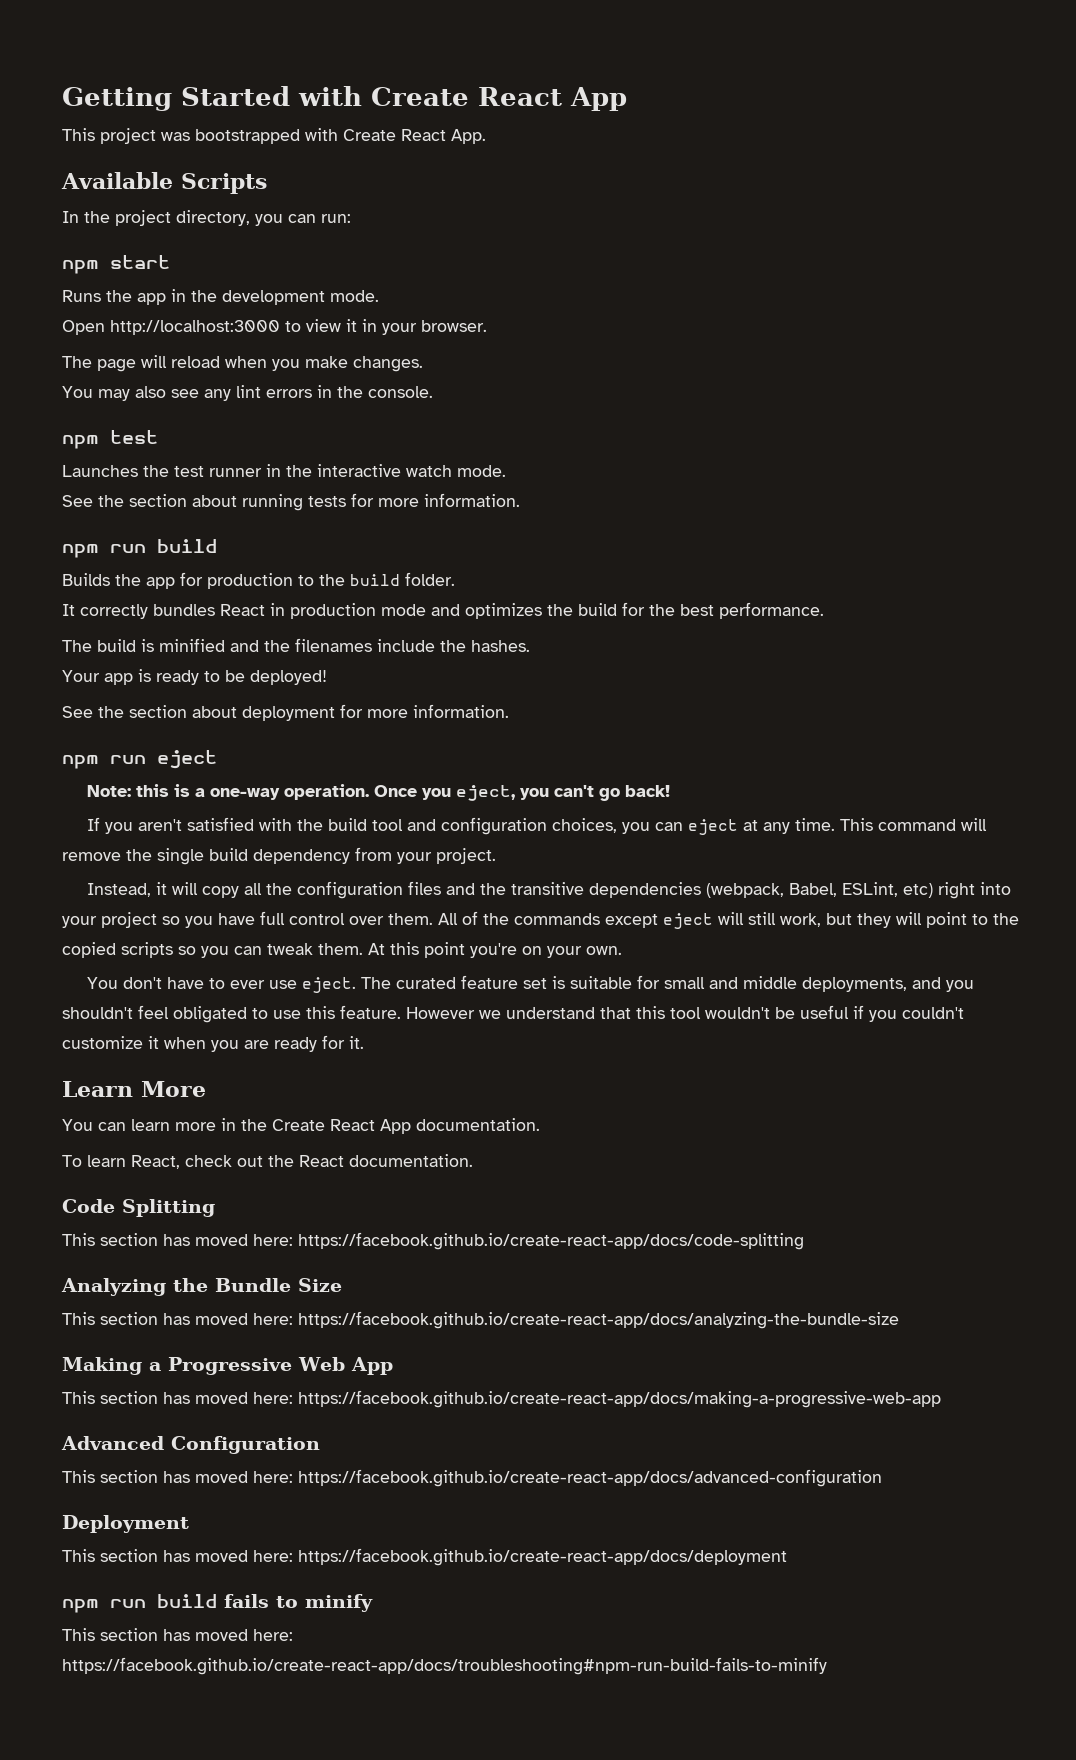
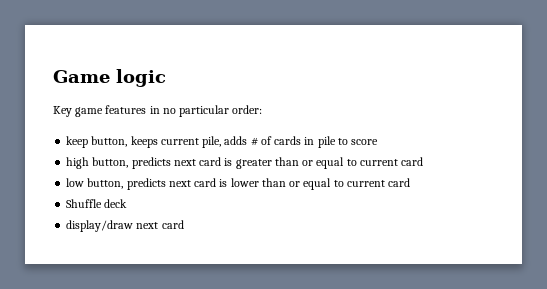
- Getting Started with Create React App
- This project was bootstrapped with Create React App.
- Available Scripts
- In the project directory, you can run:
- npm start
- Runs the app in the development mode.
- Open http://localhost:3000 to view it in your browser.
- The page will reload when you make changes.
- You may also see any lint errors in the console.
- npm test
- Launches the test runner in the interactive watch mode.
- See the section about running tests for more information.
- npm run build
- Builds the app for production to the build folder.
- It correctly bundles React in production mode and optimizes the build for the best performance.
- The build is minified and the filenames include the hashes.
- Your app is ready to be deployed!
- See the section about deployment for more information.
- npm run eject
- Note: this is a one-way operation. Once you eject, you can't go back!
- If you aren't satisfied with the build tool and configuration choices, you can eject at any time. This command will remove the single build dependency from your project.
- Instead, it will copy all the configuration files and the transitive dependencies (webpack, Babel, ESLint, etc) right into your project so you have full control over them. All of the commands except eject will still work, but they will point to the copied scripts so you can tweak them. At this point you're on your own.
- You don't have to ever use eject. The curated feature set is suitable for small and middle deployments, and you shouldn't feel obligated to use this feature. However we understand that this tool wouldn't be useful if you couldn't customize it when you are ready for it.
- Learn More
- You can learn more in the Create React App documentation.
- To learn React, check out the React documentation.
- Code Splitting
- This section has moved here: https://facebook.github.io/create-react-app/docs/code-splitting
- Analyzing the Bundle Size
- This section has moved here: https://facebook.github.io/create-react-app/docs/analyzing-the-bundle-size
- Making a Progressive Web App
- This section has moved here: https://facebook.github.io/create-react-app/docs/making-a-progressive-web-app
- Advanced Configuration
- This section has moved here: https://facebook.github.io/create-react-app/docs/advanced-configuration
- Deployment
- This section has moved here: https://facebook.github.io/create-react-app/docs/deployment
- npm run build fails to minify
- This section has moved here: https://facebook.github.io/create-react-app/docs/troubleshooting#npm-run-build-fails-to-minify
+ Game logic
+ Key game features in no particular order:
+ keep button, keeps current pile, adds # of cards in pile to score
+ high button, predicts next card is greater than or equal to current card
+ low button, predicts next card is lower than or equal to current card
+ Shuffle deck
+ display/draw next card

